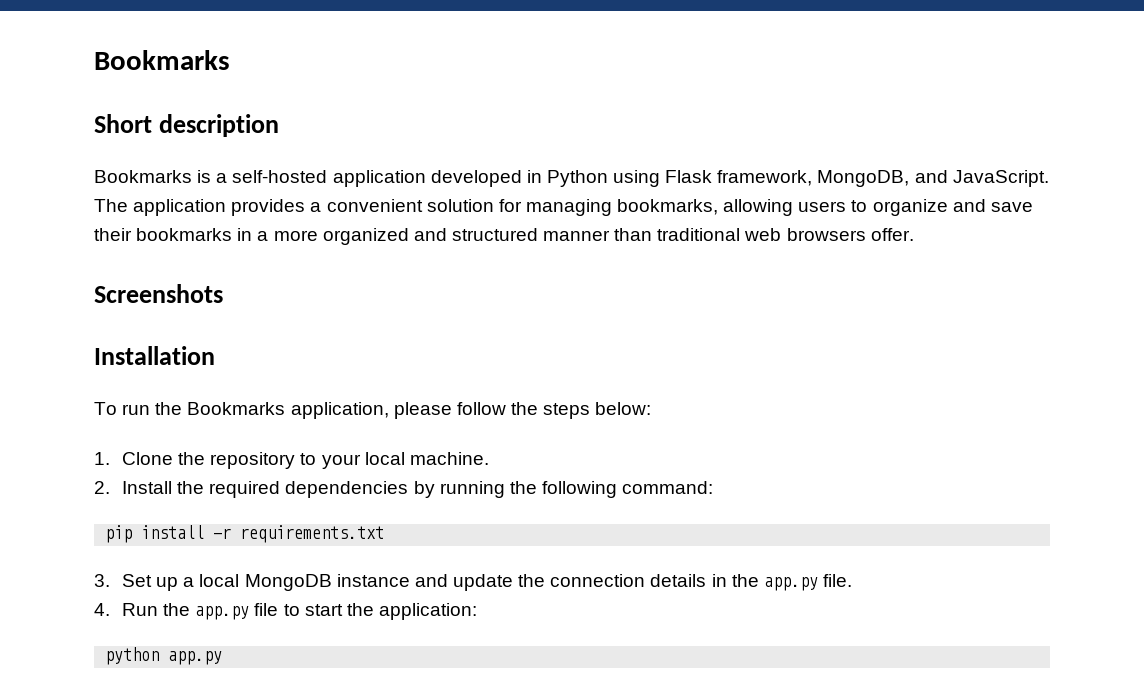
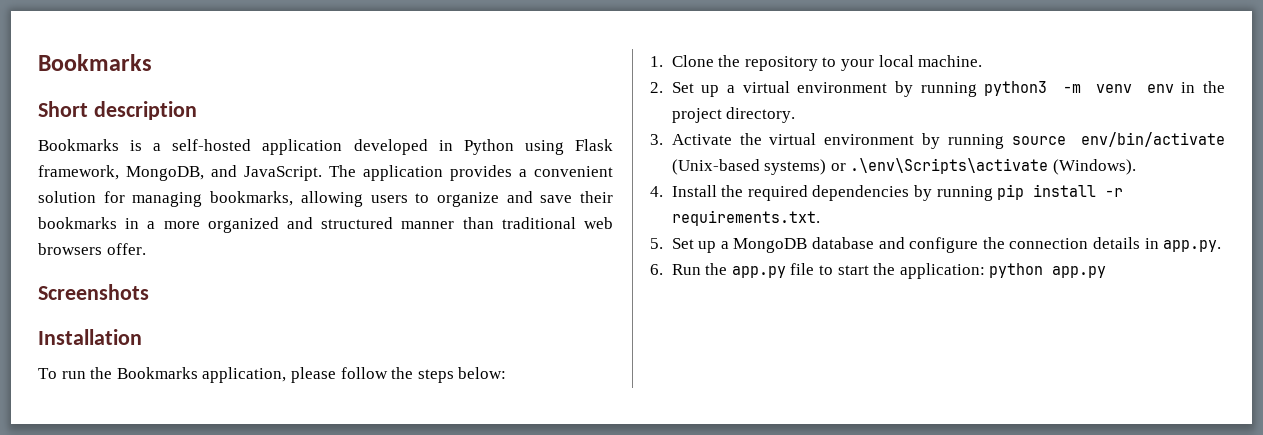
- 2. Install the required dependencies by running the following command:
- pip install -r requirements.txt
- 3. Set up a local MongoDB instance and update the connection details in the app.py file.
- 4. Run the app.py file to start the application:
- python app.py
+ 2. Set up a virtual environment by running python3 -m venv env in the project directory.
+ 3. Activate the virtual environment by running source env/bin/activate (Unix-based systems) or .\env\Scripts\activate (Windows).
+ 4. Install the required dependencies by running pip install -r requirements.txt.
+ 5. Set up a MongoDB database and configure the connection details in app.py.
+ 6. Run the app.py file to start the application: python app.py

